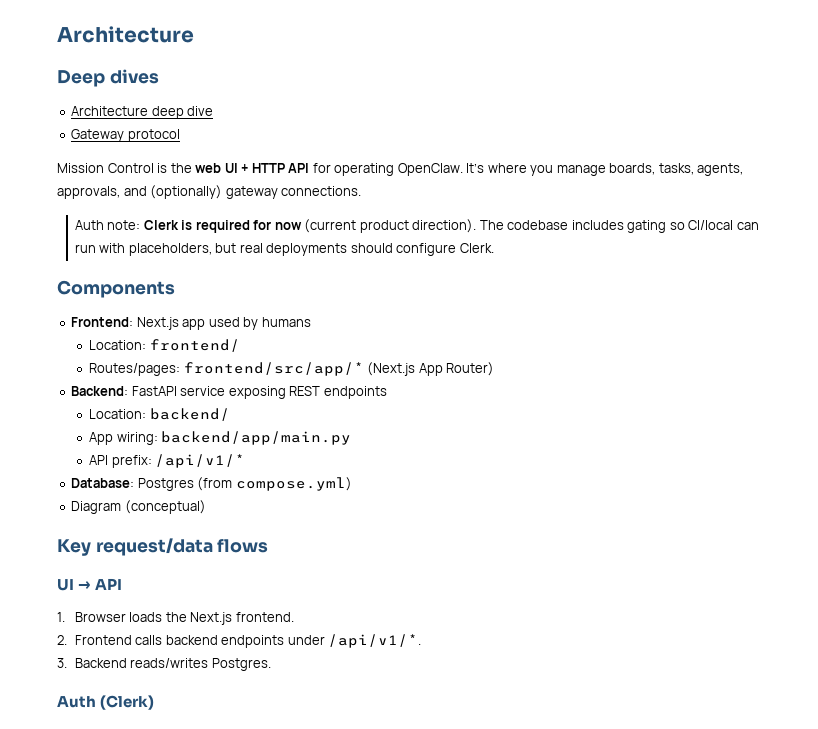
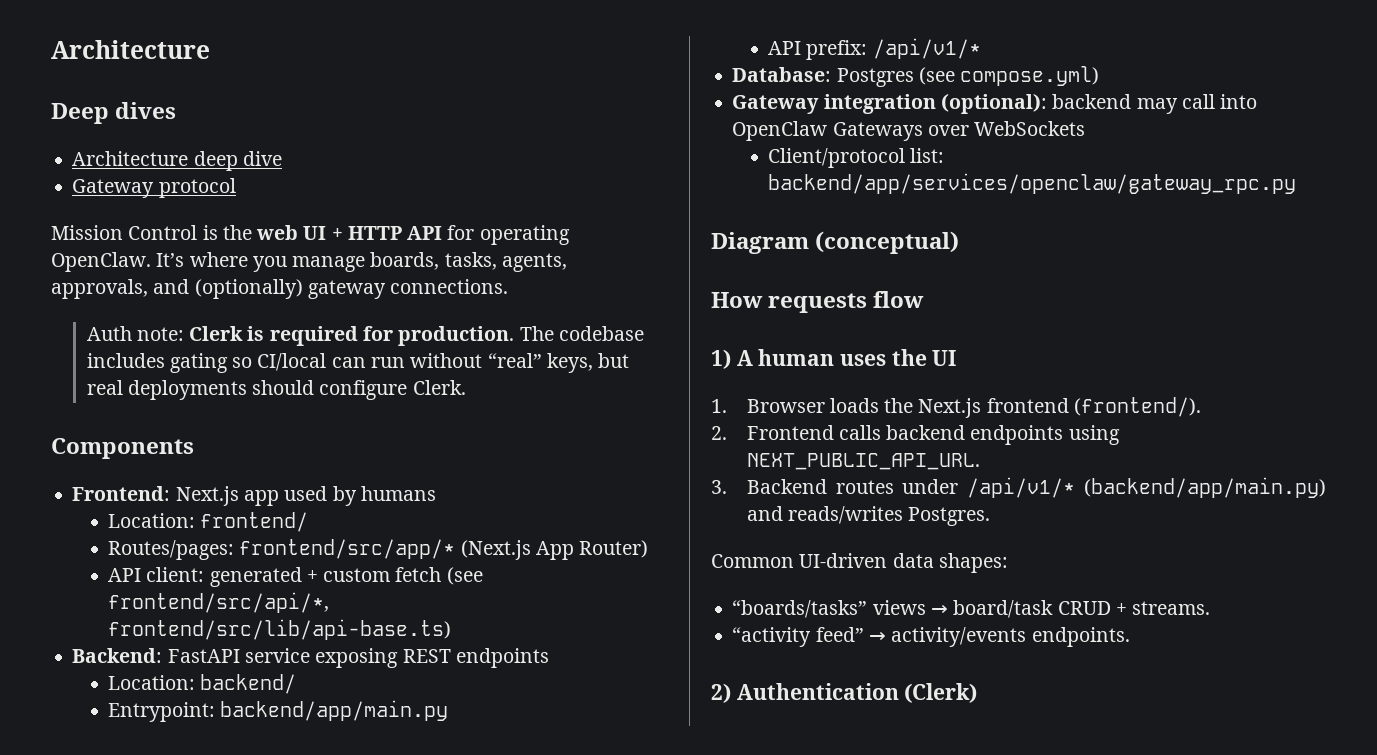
- Auth note: Clerk is required for now (current product direction).
+ Auth note: Clerk is required for production.
- The codebase includes gating so CI/local can run with placeholders, but real deployments should configure Clerk.
+ The codebase includes gating so CI/local can run without “real” keys, but real deployments should configure Clerk.
+ API client: generated + custom fetch (see frontend/src/api/*, frontend/src/lib/api-base.ts)
- App wiring: backend/app/main.py
+ Entrypoint: backend/app/main.py
- Database: Postgres (from compose.yml)
+ Database: Postgres (see compose.yml)
+ Gateway integration (optional): backend may call into OpenClaw Gateways over WebSockets
+ Client/protocol list: backend/app/services/openclaw/gateway_rpc.py
  Diagram (conceptual)
- Key request/data flows
- UI → API
+ How requests flow
+ 1) A human uses the UI
- 1. Browser loads the Next.js frontend.
+ 1. Browser loads the Next.js frontend (frontend/).
- 2. Frontend calls backend endpoints under /api/v1/*.
+ 2. Frontend calls backend endpoints using NEXT_PUBLIC_API_URL.
- 3. Backend reads/writes Postgres.
- Auth (Clerk)
+ 3. Backend routes under /api/v1/* (backend/app/main.py) and reads/writes Postgres.
+ Common UI-driven data shapes:
+ “boards/tasks” views → board/task CRUD + streams.
+ “activity feed” → activity/events endpoints.
+ 2) Authentication (Clerk)

